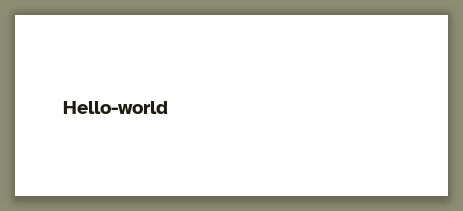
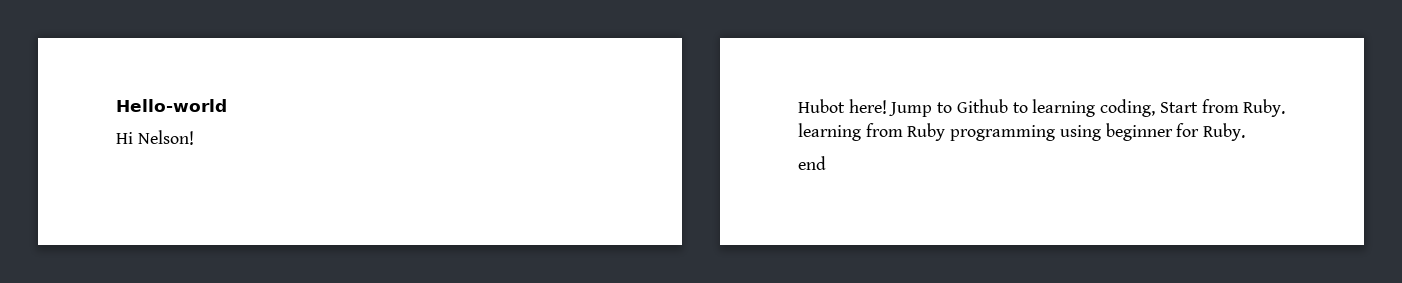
+ Hi Nelson!
+ Hubot here! Jump to Github to learning coding, Start from Ruby. learning from Ruby programming using beginner for Ruby.
+ end

